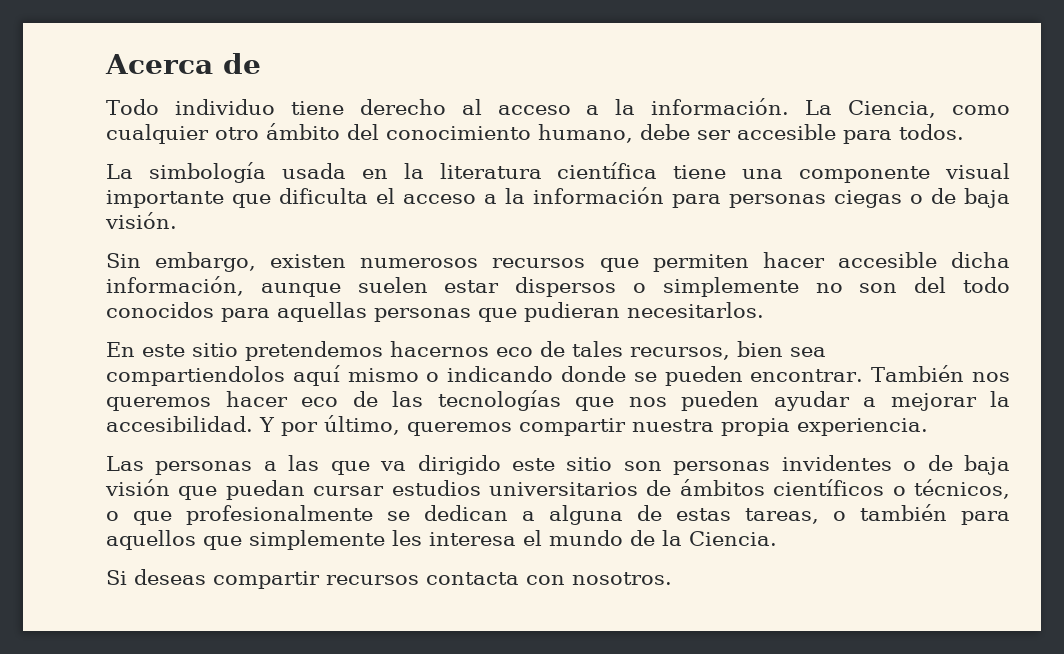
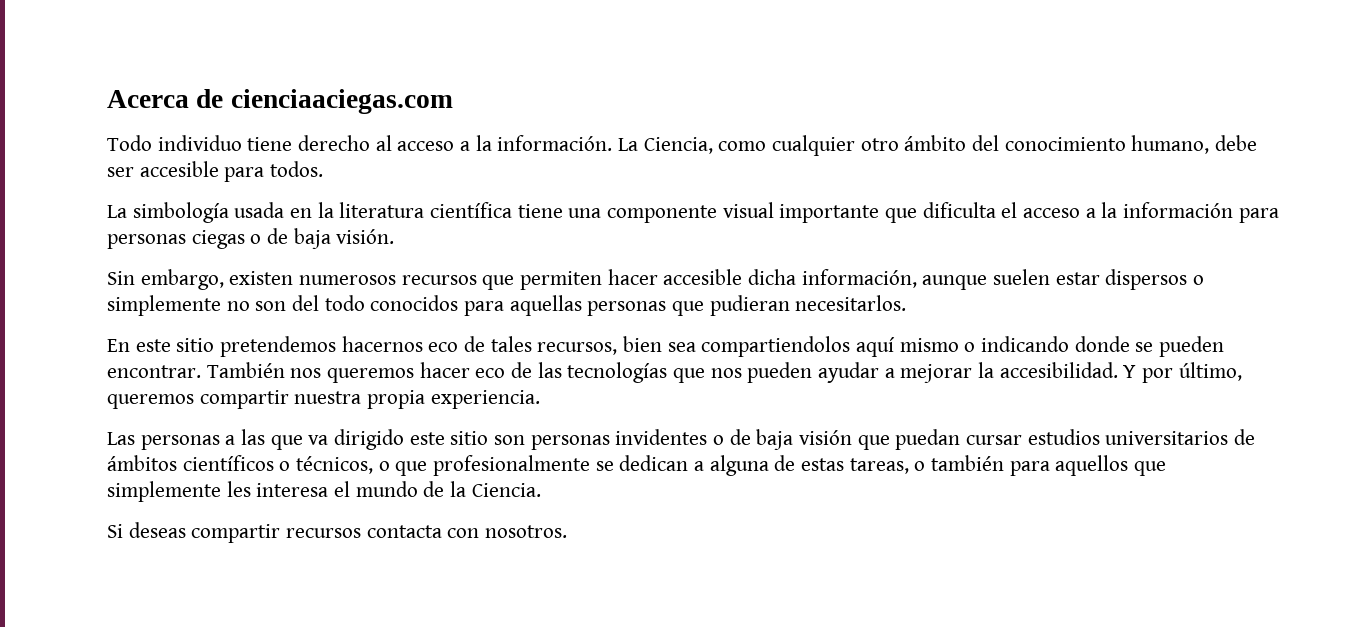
- Acerca de
+ Acerca de cienciaaciegas.com

